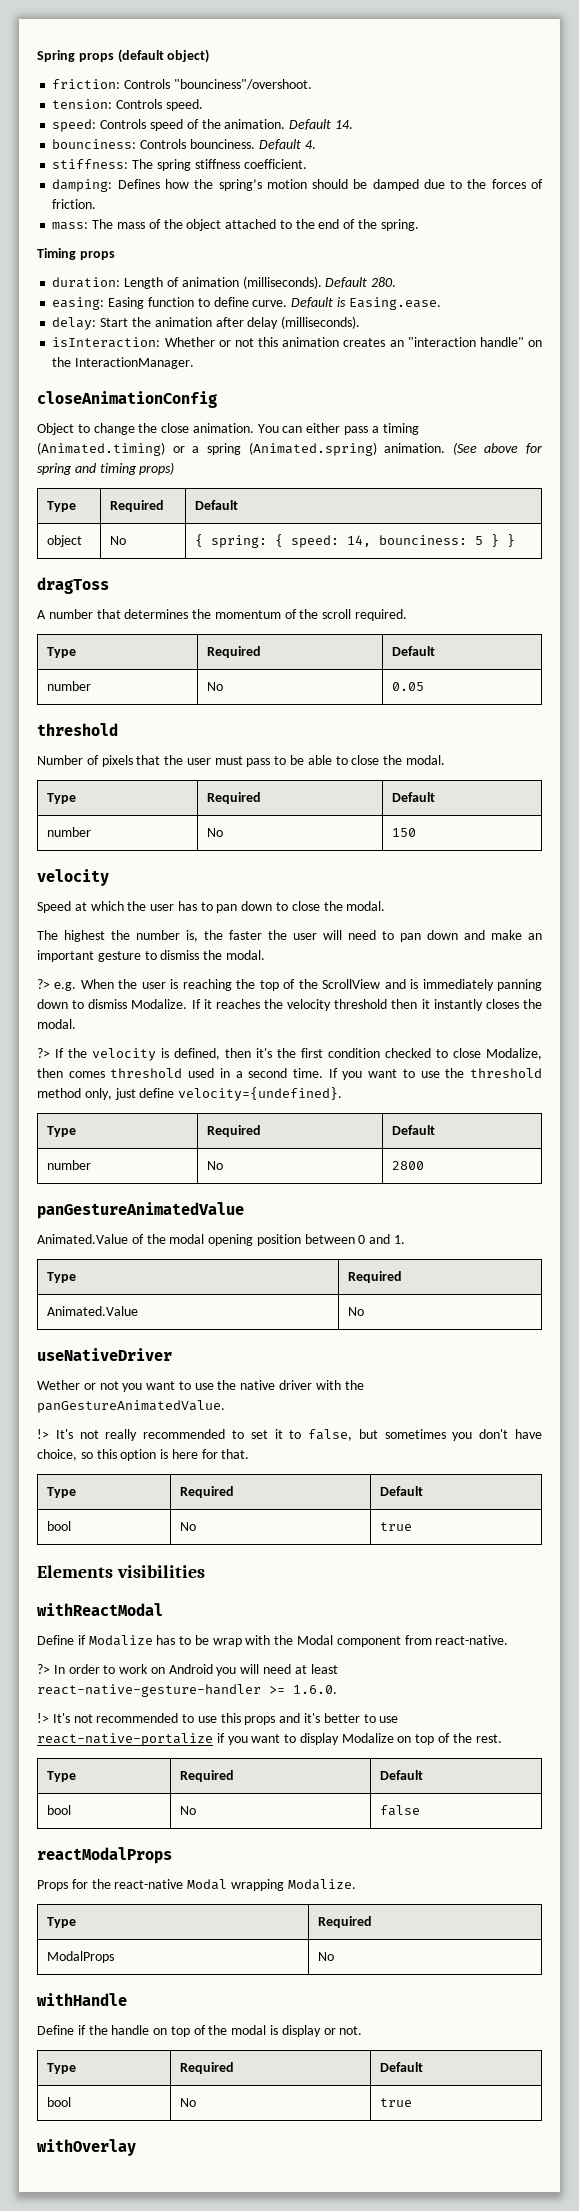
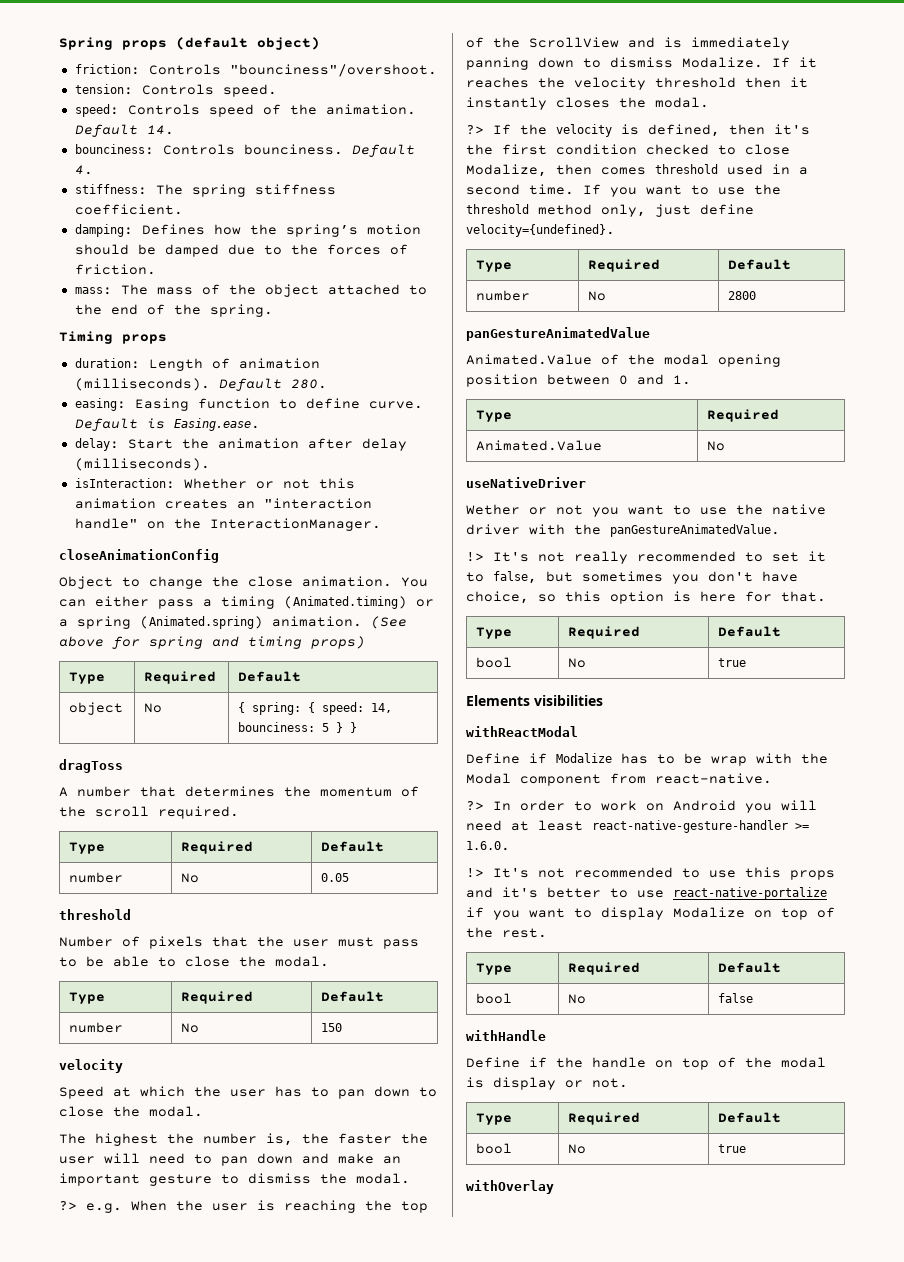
- reactModalProps
- Props for the react-native Modal wrapping Modalize.
- Type | Required
- ModalProps | No

